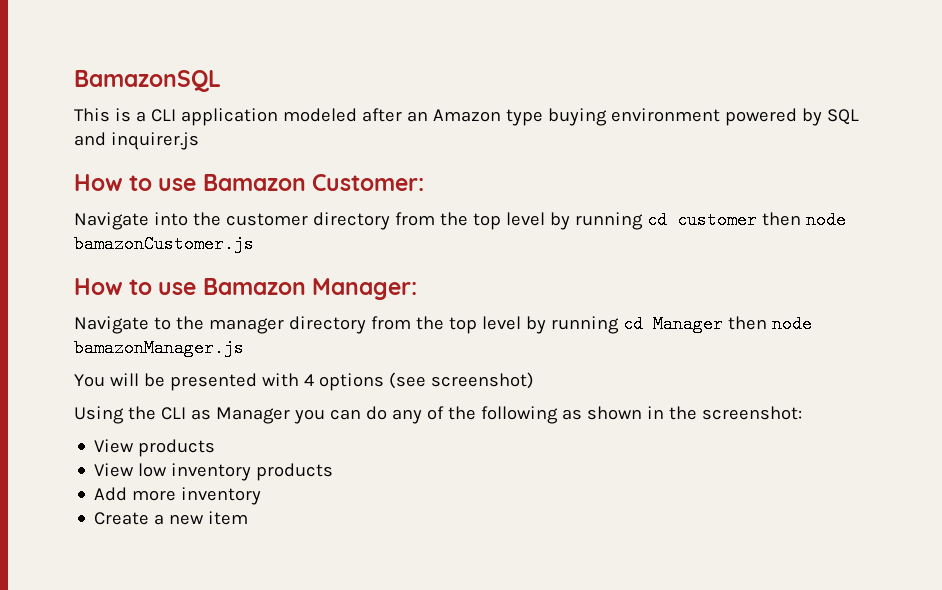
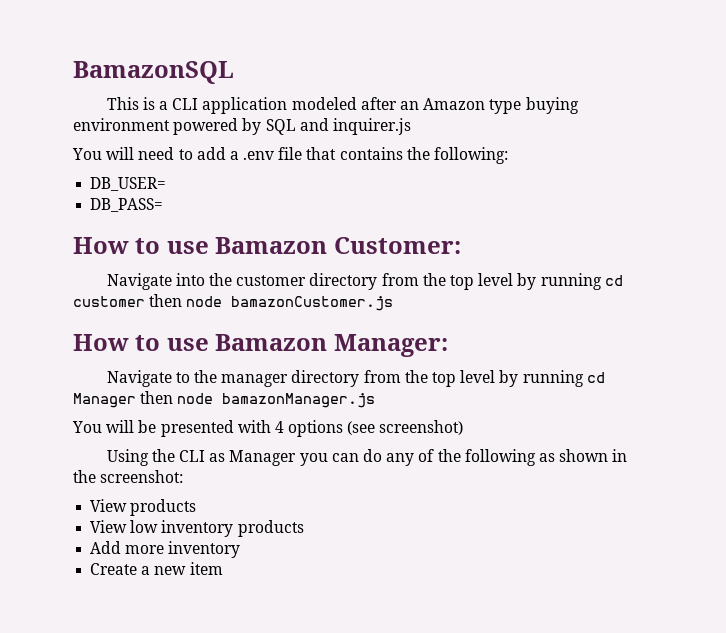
+ You will need to add a .env file that contains the following:
+ DB_USER=
+ DB_PASS=

